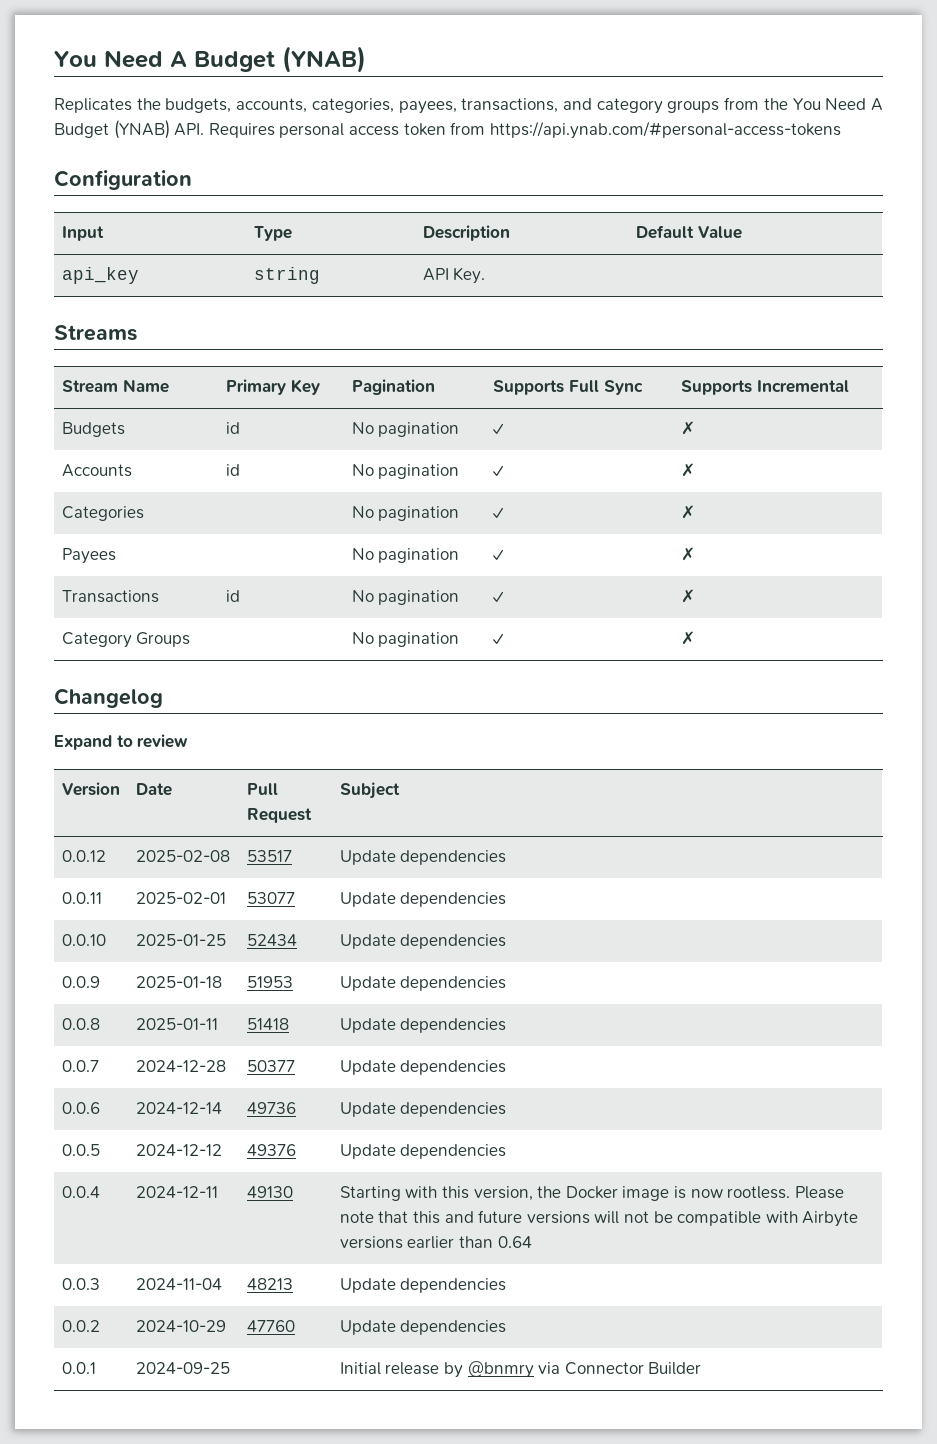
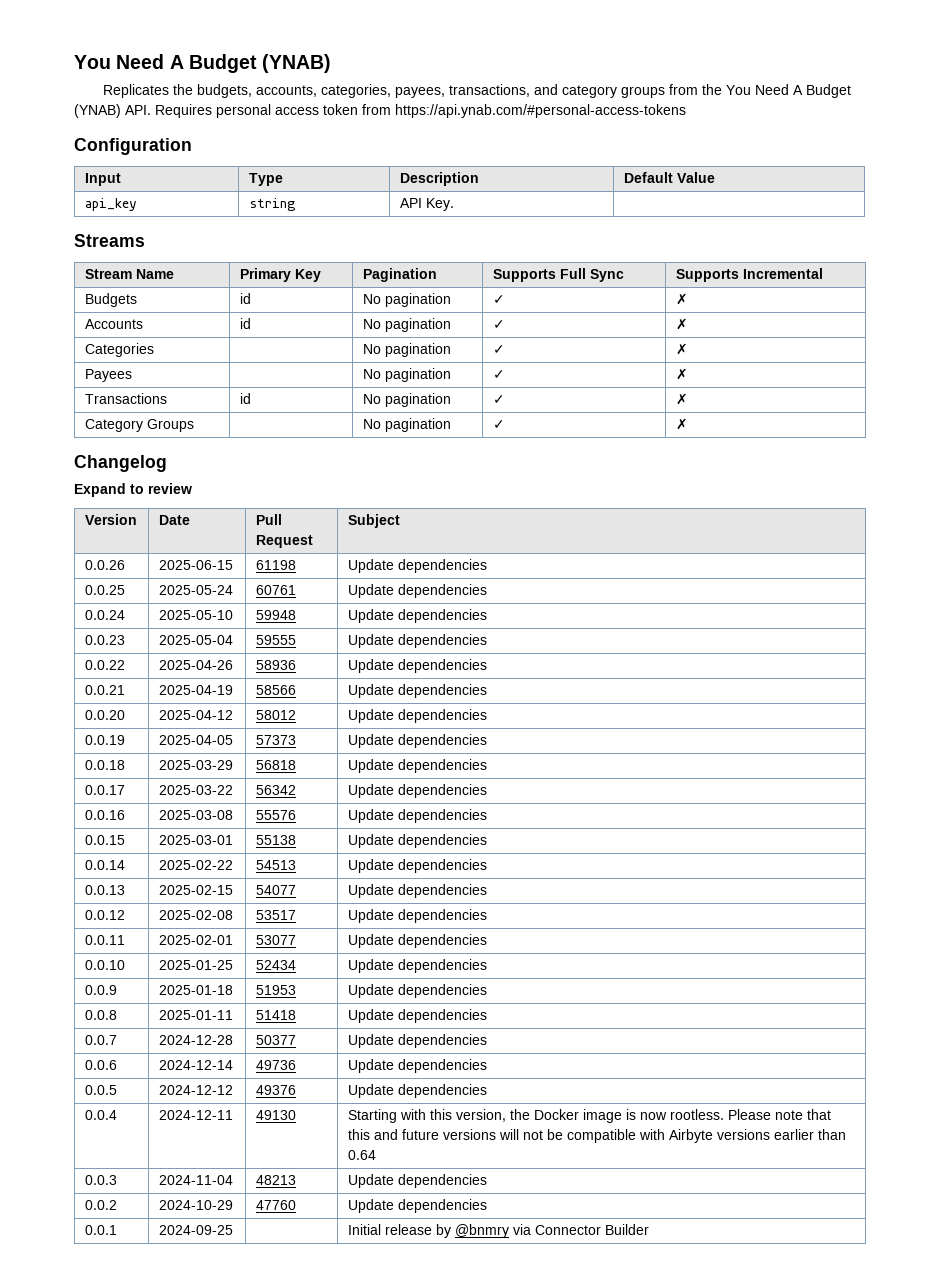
+ 0.0.26 | 2025-06-15 | 61198 | Update dependencies
+ 0.0.25 | 2025-05-24 | 60761 | Update dependencies
+ 0.0.24 | 2025-05-10 | 59948 | Update dependencies
+ 0.0.23 | 2025-05-04 | 59555 | Update dependencies
+ 0.0.22 | 2025-04-26 | 58936 | Update dependencies
+ 0.0.21 | 2025-04-19 | 58566 | Update dependencies
+ 0.0.20 | 2025-04-12 | 58012 | Update dependencies
+ 0.0.19 | 2025-04-05 | 57373 | Update dependencies
+ 0.0.18 | 2025-03-29 | 56818 | Update dependencies
+ 0.0.17 | 2025-03-22 | 56342 | Update dependencies
+ 0.0.16 | 2025-03-08 | 55576 | Update dependencies
+ 0.0.15 | 2025-03-01 | 55138 | Update dependencies
+ 0.0.14 | 2025-02-22 | 54513 | Update dependencies
+ 0.0.13 | 2025-02-15 | 54077 | Update dependencies

